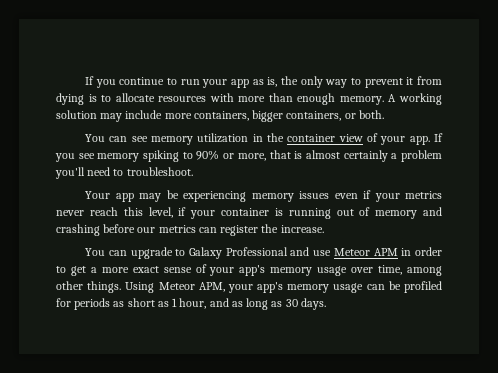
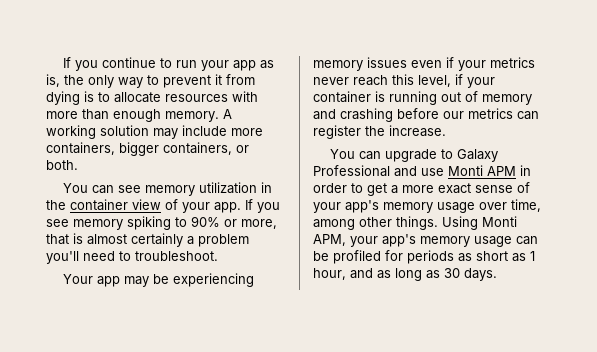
- You can upgrade to Galaxy Professional and use Meteor APM in order to get a more exact sense of your app's memory usage over time, among other things.
+ You can upgrade to Galaxy Professional and use Monti APM in order to get a more exact sense of your app's memory usage over time, among other things.
- Using Meteor APM, your app's memory usage can be profiled for periods as short as 1 hour, and as long as 30 days.
+ Using Monti APM, your app's memory usage can be profiled for periods as short as 1 hour, and as long as 30 days.

